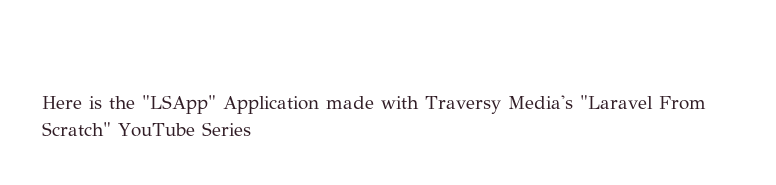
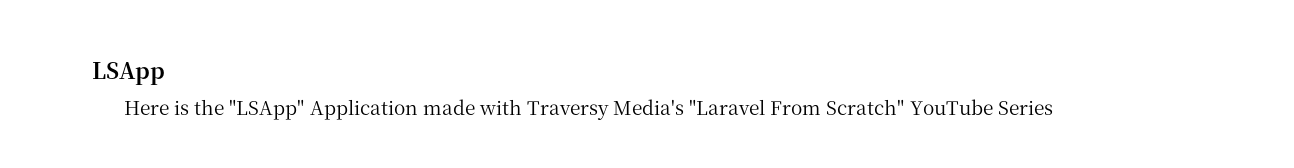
+ LSApp

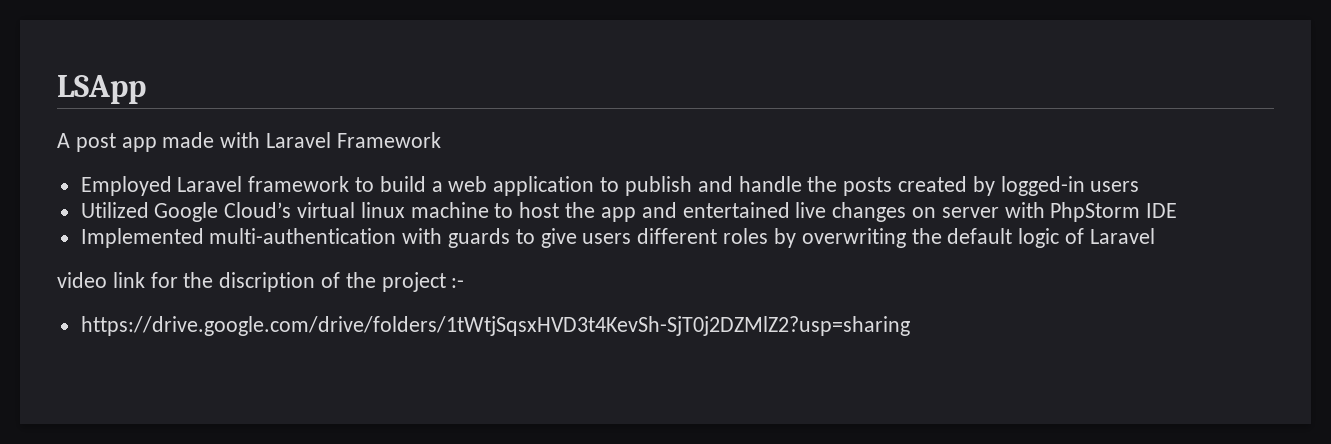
- Here is the "LSApp" Application made with Traversy Media's "Laravel From Scratch" YouTube Series
+ A post app made with Laravel Framework
+ Employed Laravel framework to build a web application to publish and handle the posts created by logged-in users
+ Utilized Google Cloud’s virtual linux machine to host the app and entertained live changes on server with PhpStorm IDE
+ Implemented multi-authentication with guards to give users different roles by overwriting the default logic of Laravel
+ video link for the discription of the project :-
+ https://drive.google.com/drive/folders/1tWtjSqsxHVD3t4KevSh-SjT0j2DZMlZ2?usp=sharing

